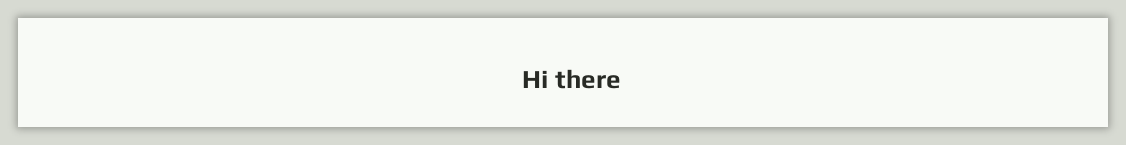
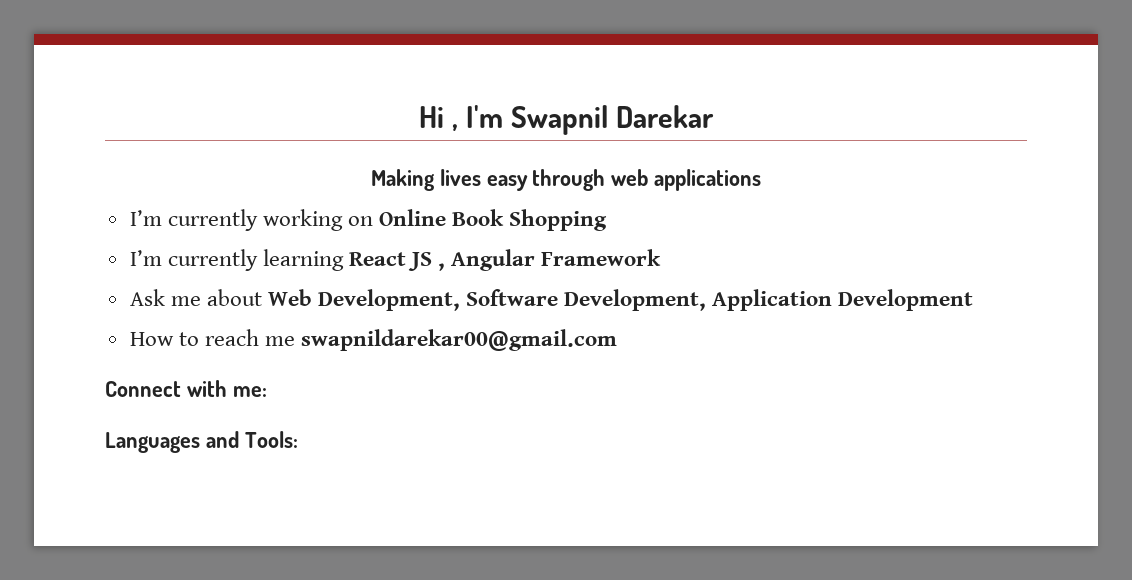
- Hi there
+ Hi , I'm Swapnil Darekar
+ Making lives easy through web applications
+ I’m currently working on Online Book Shopping
+ I’m currently learning React JS , Angular Framework
+ Ask me about Web Development, Software Development, Application Development
+ How to reach me swapnildarekar00@gmail.com
+ Connect with me:
+ Languages and Tools:

